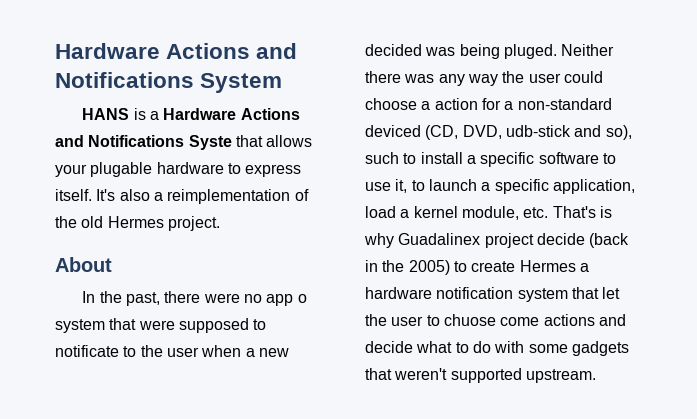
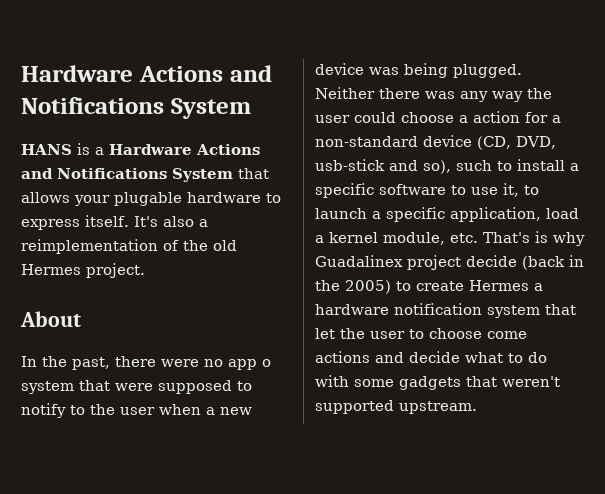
- HANS is a Hardware Actions and Notifications Syste that allows your plugable hardware to express itself.
+ HANS is a Hardware Actions and Notifications System that allows your plugable hardware to express itself.
- In the past, there were no app o system that were supposed to notificate to the user when a new decided was being pluged.
+ In the past, there were no app o system that were supposed to notify to the user when a new device was being plugged.
- Neither there was any way the user could choose a action for a non-standard deviced (CD, DVD, udb-stick and so), such to install a specific software to use it, to launch a specific application, load a kernel module, etc. That's is why Guadalinex project decide (back in the 2005) to create Hermes a hardware notification system that let the user to chuose come actions and decide what to do with some gadgets that weren't supported upstream.
+ Neither there was any way the user could choose a action for a non-standard device (CD, DVD, usb-stick and so), such to install a specific software to use it, to launch a specific application, load a kernel module, etc. That's is why Guadalinex project decide (back in the 2005) to create Hermes a hardware notification system that let the user to choose come actions and decide what to do with some gadgets that weren't supported upstream.

